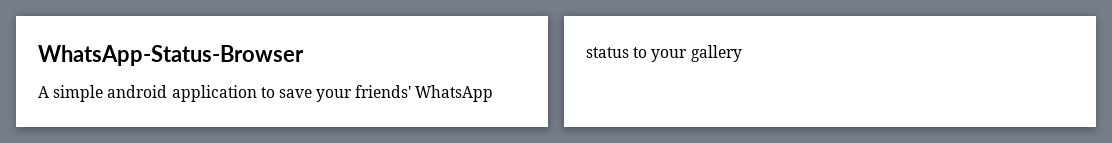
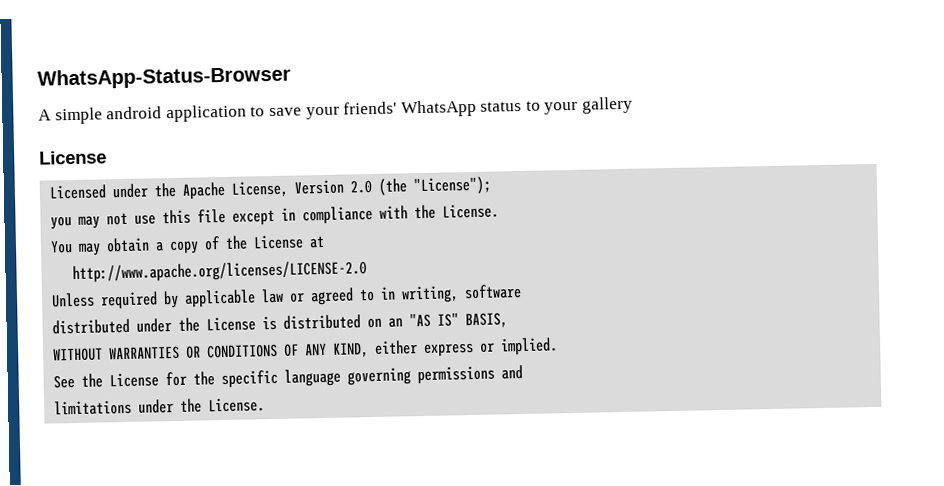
  A simple android application to save your friends' WhatsApp status to your gallery
+ License
+ Licensed under the Apache License, Version 2.0 (the "License");
+ you may not use this file except in compliance with the License.
+ You may obtain a copy of the License at
+ http://www.apache.org/licenses/LICENSE-2.0
+ Unless required by applicable law or agreed to in writing, software
+ distributed under the License is distributed on an "AS IS" BASIS,
+ WITHOUT WARRANTIES OR CONDITIONS OF ANY KIND, either express or implied.
+ See the License for the specific language governing permissions and
+ limitations under the License.

